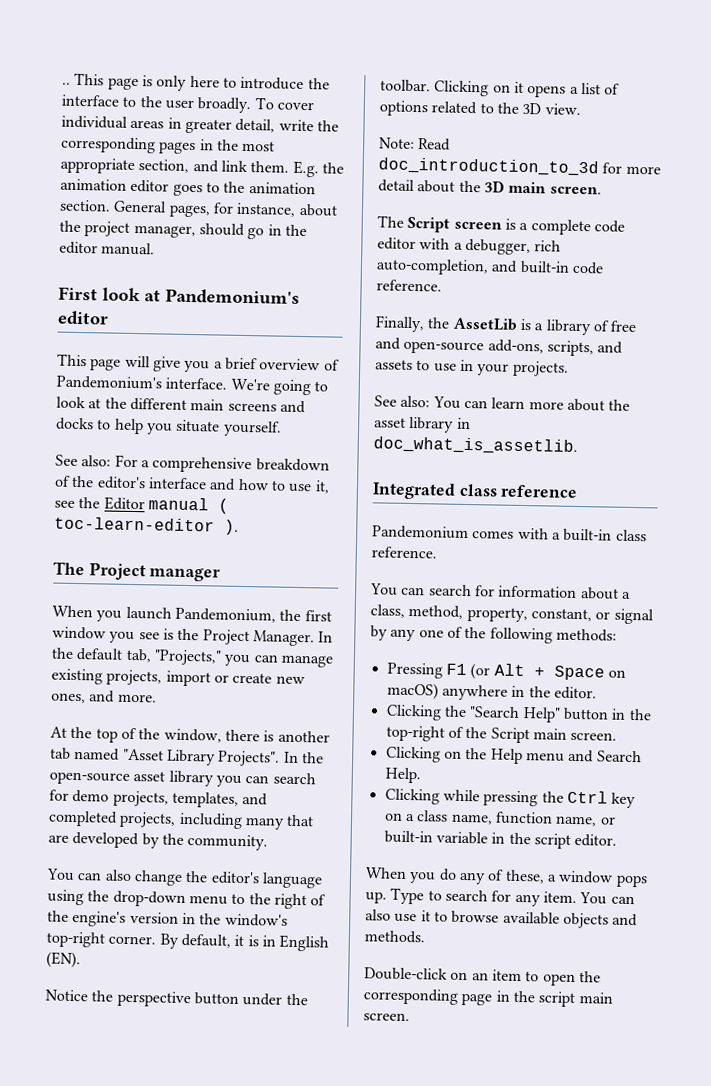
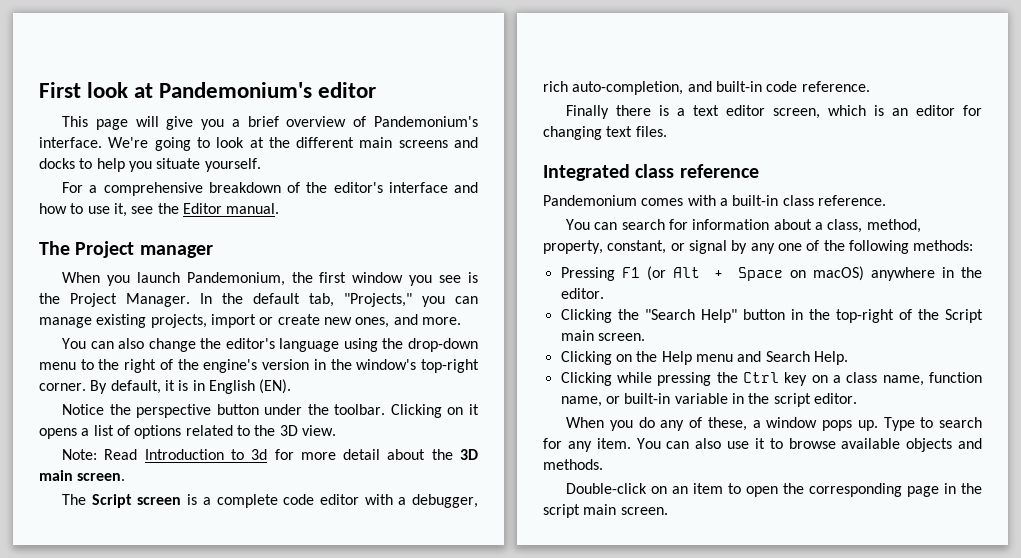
- .. This page is only here to introduce the interface to the user broadly. To cover individual areas in greater detail, write the corresponding pages in the most appropriate section, and link them. E.g. the animation editor goes to the animation section. General pages, for instance, about the project manager, should go in the editor manual.
- See also: For a comprehensive breakdown of the editor's interface and how to use it, see the Editor manual ( toc-learn-editor ).
+ For a comprehensive breakdown of the editor's interface and how to use it, see the Editor manual.
- At the top of the window, there is another tab named "Asset Library Projects". In the open-source asset library you can search for demo projects, templates, and completed projects, including many that are developed by the community.
- Note: Read doc_introduction_to_3d for more detail about the 3D main screen.
+ Note: Read Introduction to 3d for more detail about the 3D main screen.
- Finally, the AssetLib is a library of free and open-source add-ons, scripts, and assets to use in your projects.
- See also: You can learn more about the asset library in doc_what_is_assetlib.
+ Finally there is a text editor screen, which is an editor for changing text files.

